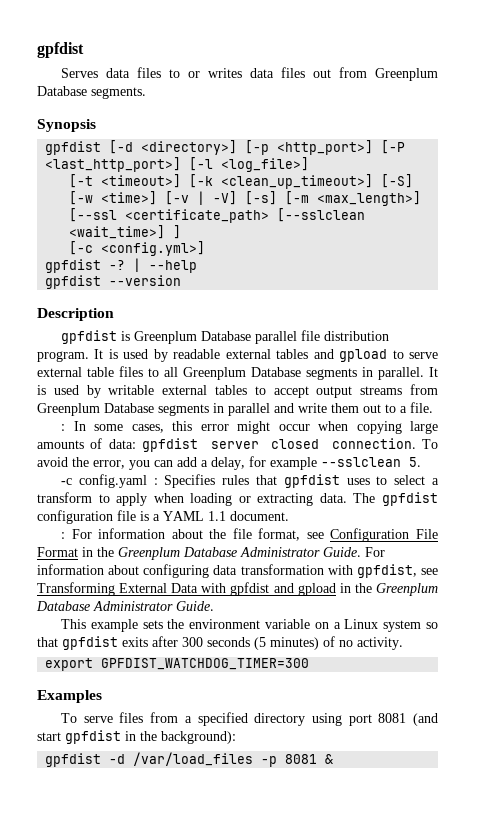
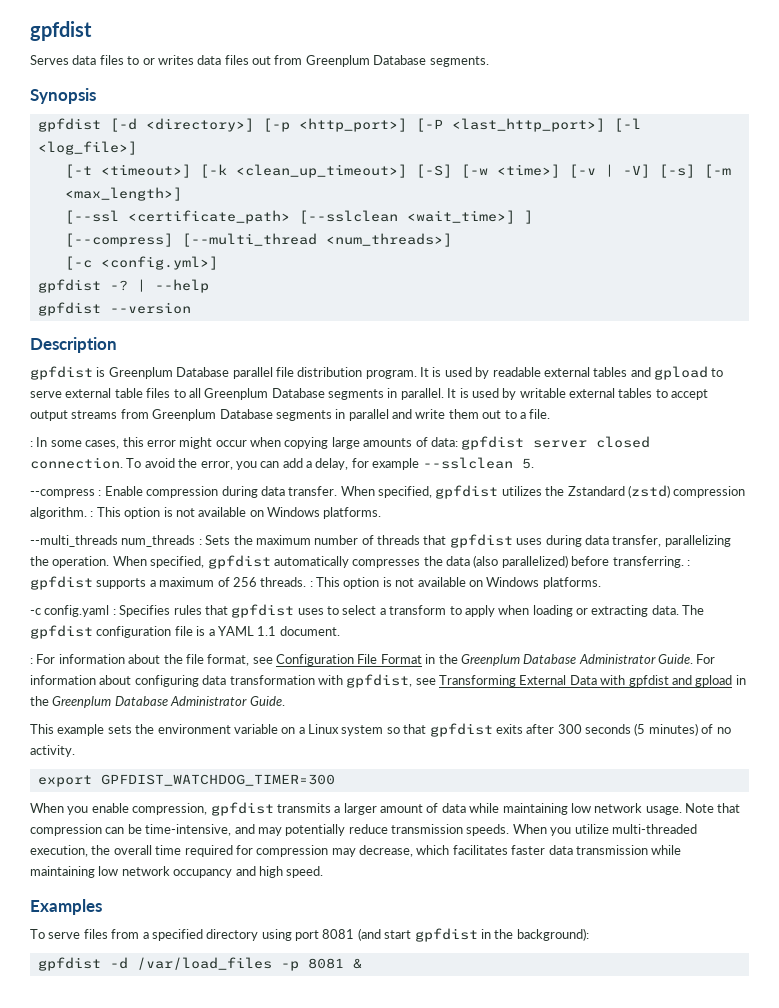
+ [--compress] [--multi_thread <num_threads>]
+ --compress : Enable compression during data transfer. When specified, gpfdist utilizes the Zstandard (zstd) compression algorithm. : This option is not available on Windows platforms.
+ --multi_threads num_threads : Sets the maximum number of threads that gpfdist uses during data transfer, parallelizing the operation. When specified, gpfdist automatically compresses the data (also parallelized) before transferring. : gpfdist supports a maximum of 256 threads. : This option is not available on Windows platforms.
+ When you enable compression, gpfdist transmits a larger amount of data while maintaining low network usage. Note that compression can be time-intensive, and may potentially reduce transmission speeds. When you utilize multi-threaded execution, the overall time required for compression may decrease, which facilitates faster data transmission while maintaining low network occupancy and high speed.

